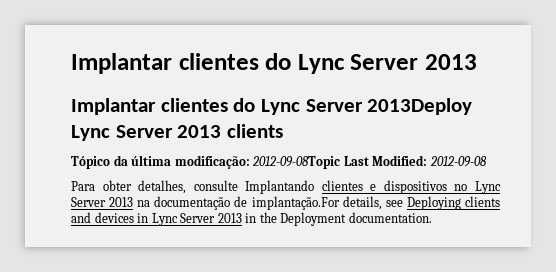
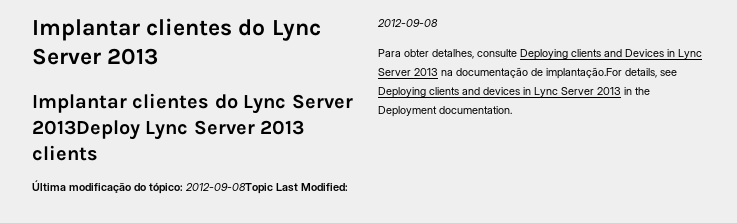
- Tópico da última modificação: 2012-09-08Topic Last Modified: 2012-09-08
+ Última modificação do tópico: 2012-09-08Topic Last Modified: 2012-09-08
- Para obter detalhes, consulte Implantando clientes e dispositivos no Lync Server 2013 na documentação de implantação.For details, see Deploying clients and devices in Lync Server 2013 in the Deployment documentation.
+ Para obter detalhes, consulte Deploying clients and Devices in Lync Server 2013 na documentação de implantação.For details, see Deploying clients and devices in Lync Server 2013 in the Deployment documentation.

